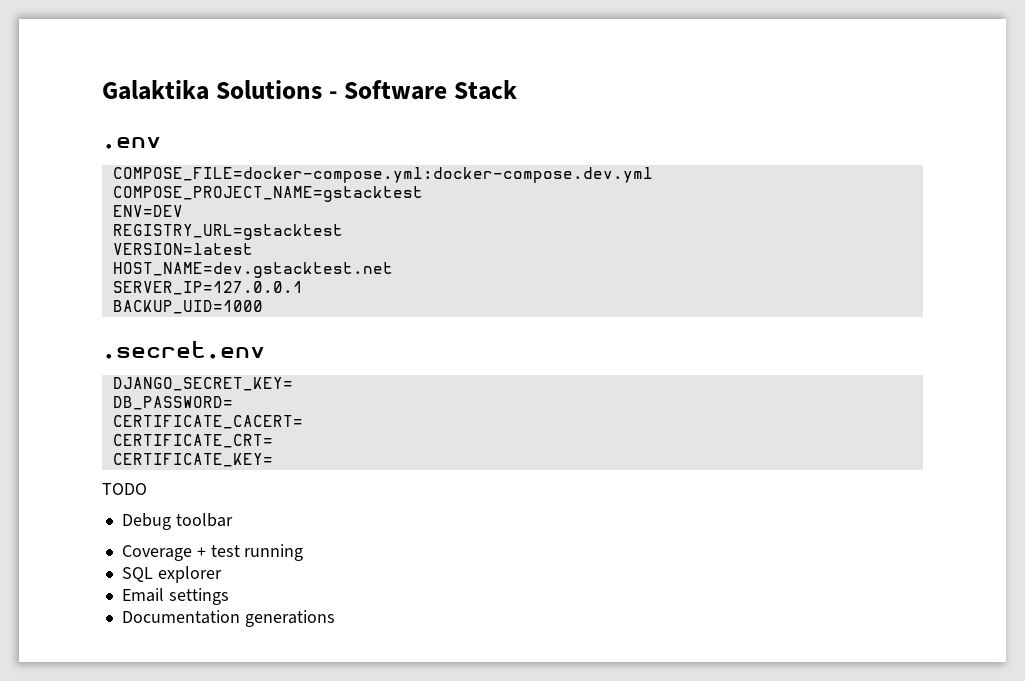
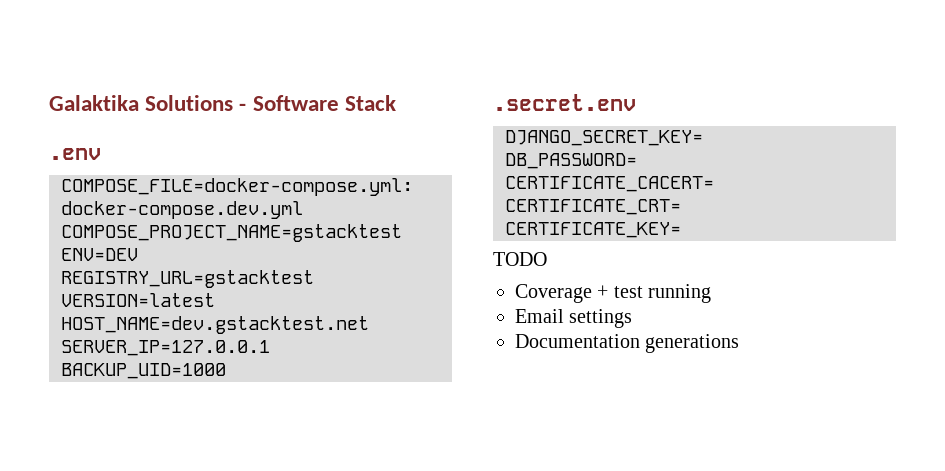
- Debug toolbar
- SQL explorer

